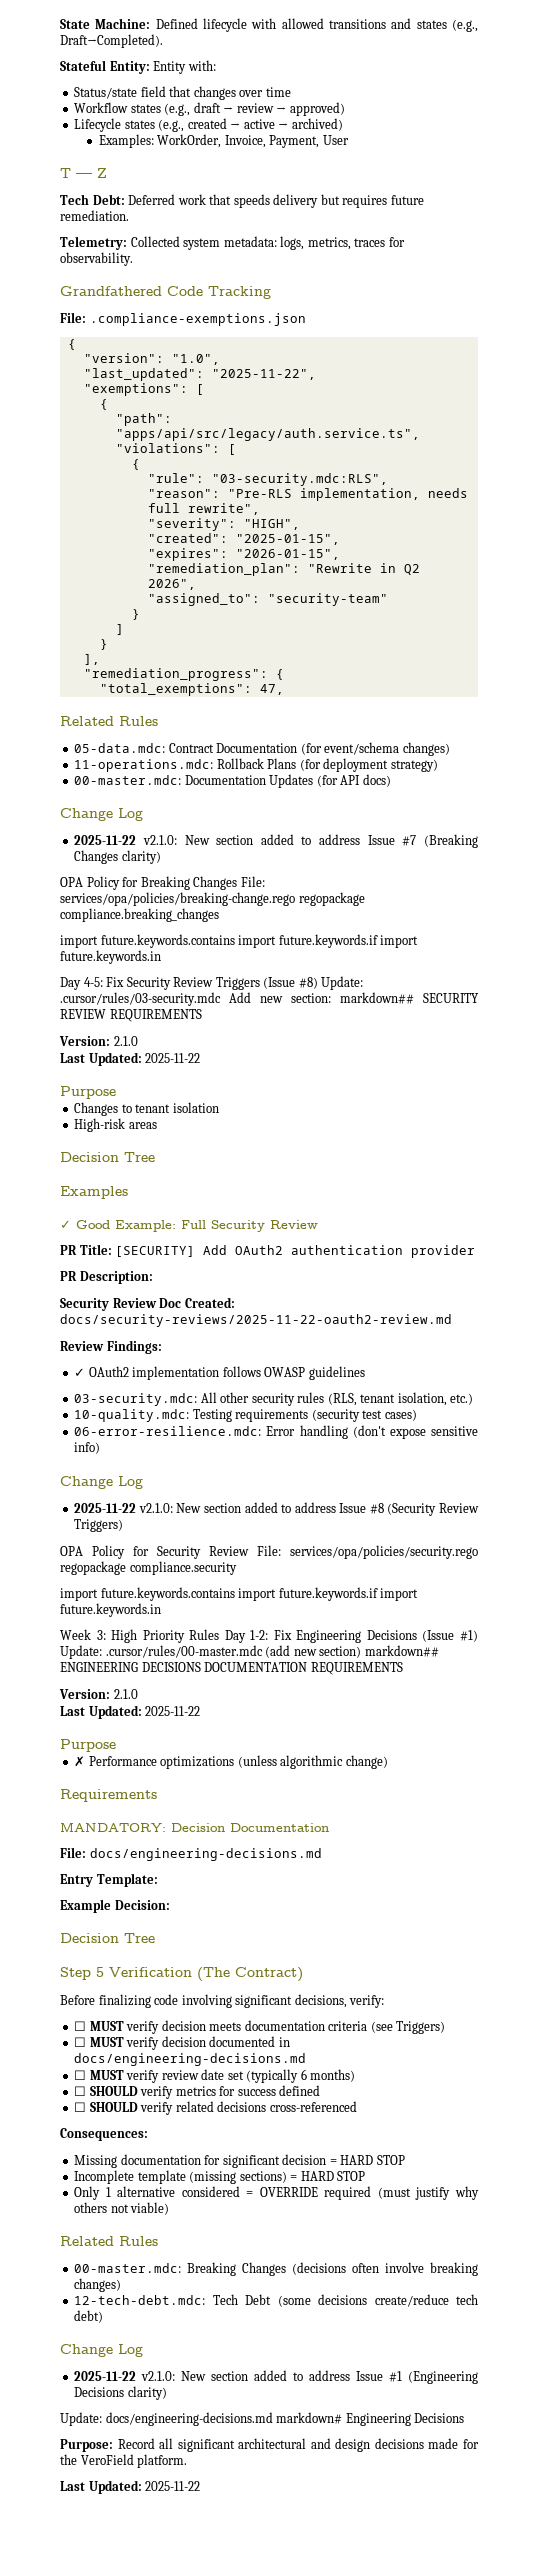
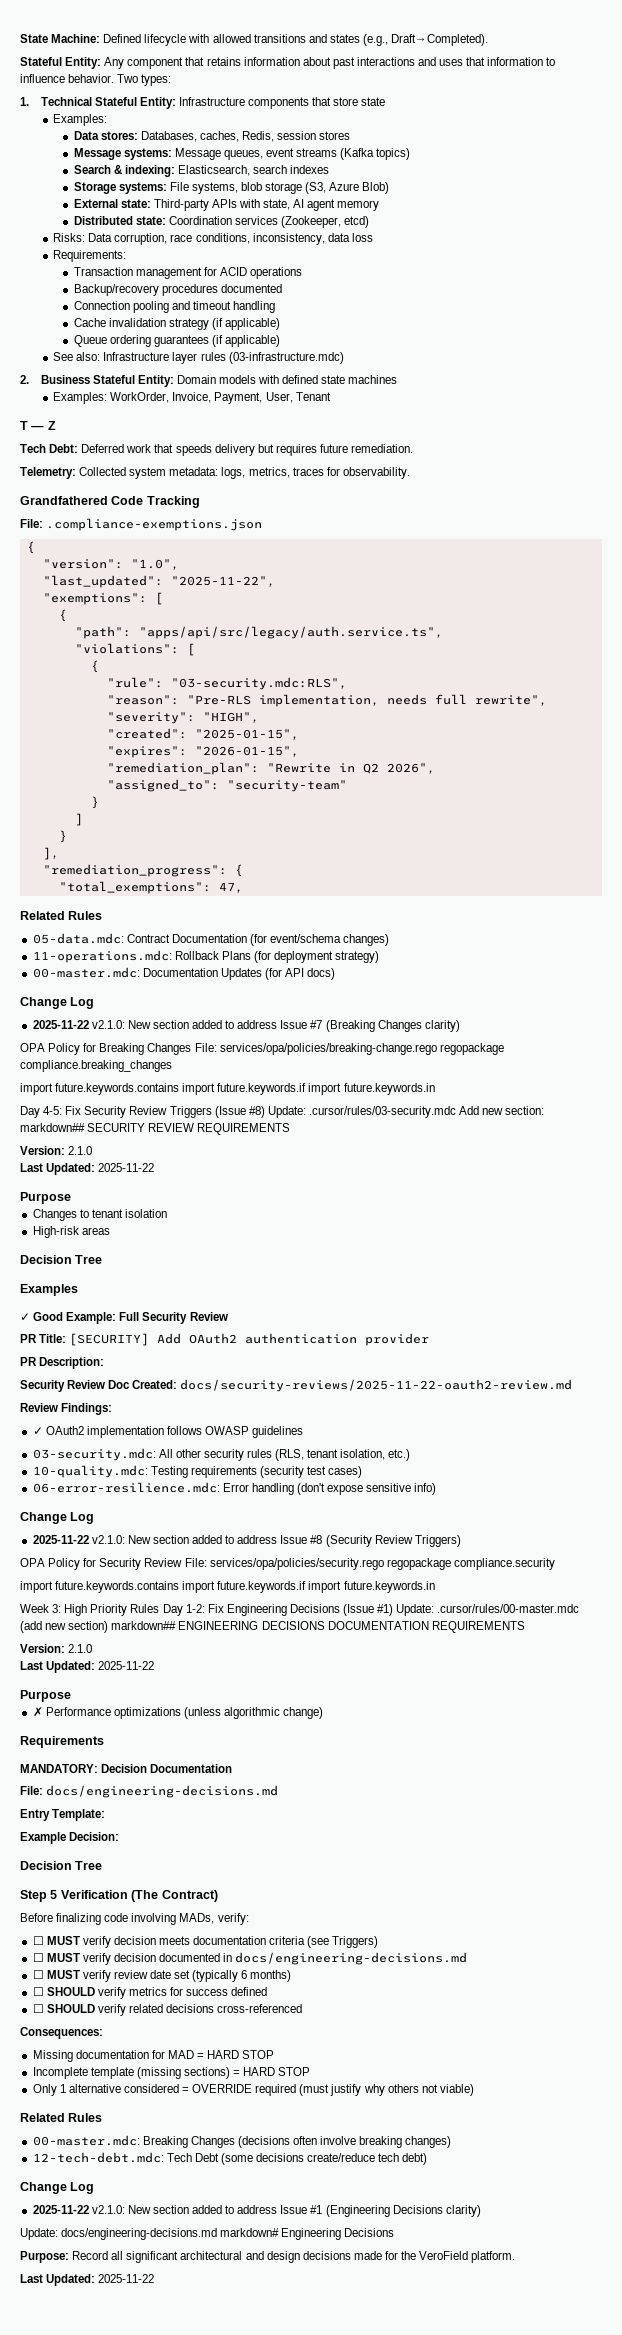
- Stateful Entity: Entity with:
- Status/state field that changes over time
- Workflow states (e.g., draft → review → approved)
- Lifecycle states (e.g., created → active → archived)
+ Stateful Entity: Any component that retains information about past interactions and uses that information to influence behavior. Two types:
+ 1. Technical Stateful Entity: Infrastructure components that store state
+ Examples:
+ Data stores: Databases, caches, Redis, session stores
+ Message systems: Message queues, event streams (Kafka topics)
+ Search & indexing: Elasticsearch, search indexes
+ Storage systems: File systems, blob storage (S3, Azure Blob)
+ External state: Third-party APIs with state, AI agent memory
+ Distributed state: Coordination services (Zookeeper, etcd)
+ Risks: Data corruption, race conditions, inconsistency, data loss
+ Requirements:
+ Transaction management for ACID operations
+ Backup/recovery procedures documented
+ Connection pooling and timeout handling
+ Cache invalidation strategy (if applicable)
+ Queue ordering guarantees (if applicable)
+ See also: Infrastructure layer rules (03-infrastructure.mdc)
+ 2. Business Stateful Entity: Domain models with defined state machines
- Examples: WorkOrder, Invoice, Payment, User
+ Examples: WorkOrder, Invoice, Payment, User, Tenant
- Before finalizing code involving significant decisions, verify:
+ Before finalizing code involving MADs, verify:
- Missing documentation for significant decision = HARD STOP
+ Missing documentation for MAD = HARD STOP

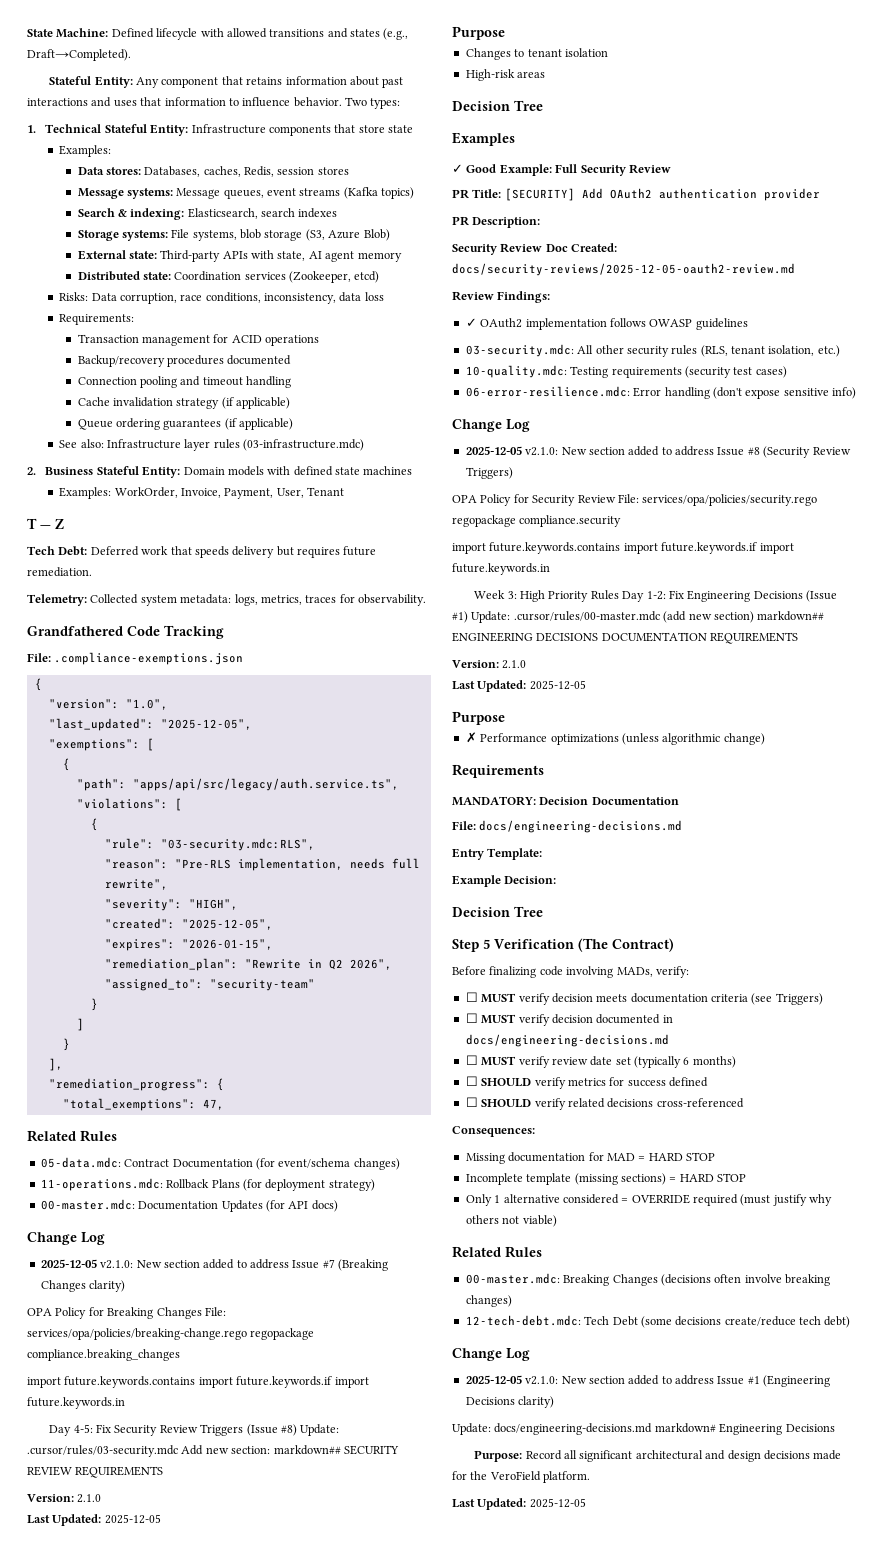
- "last_updated": "2025-11-22",
+ "last_updated": "2025-12-05",
- "created": "2025-01-15",
+ "created": "2025-12-05",
- 2025-11-22 v2.1.0: New section added to address Issue #7 (Breaking Changes clarity)
+ 2025-12-05 v2.1.0: New section added to address Issue #7 (Breaking Changes clarity)
  Day 4-5: Fix Security Review Triggers (Issue #8) Update: .cursor/rules/03-security.mdc Add new section: markdown## SECURITY REVIEW REQUIREMENTS
  Version: 2.1.0
- Last Updated: 2025-11-22
+ Last Updated: 2025-12-05
- Security Review Doc Created: docs/security-reviews/2025-11-22-oauth2-review.md
+ Security Review Doc Created: docs/security-reviews/2025-12-05-oauth2-review.md
- 2025-11-22 v2.1.0: New section added to address Issue #8 (Security Review Triggers)
+ 2025-12-05 v2.1.0: New section added to address Issue #8 (Security Review Triggers)
  Week 3: High Priority Rules Day 1-2: Fix Engineering Decisions (Issue #1) Update: .cursor/rules/00-master.mdc (add new section) markdown## ENGINEERING DECISIONS DOCUMENTATION REQUIREMENTS
  Version: 2.1.0
- Last Updated: 2025-11-22
+ Last Updated: 2025-12-05
- 2025-11-22 v2.1.0: New section added to address Issue #1 (Engineering Decisions clarity)
+ 2025-12-05 v2.1.0: New section added to address Issue #1 (Engineering Decisions clarity)
  Purpose: Record all significant architectural and design decisions made for the VeroField platform.
- Last Updated: 2025-11-22
+ Last Updated: 2025-12-05

